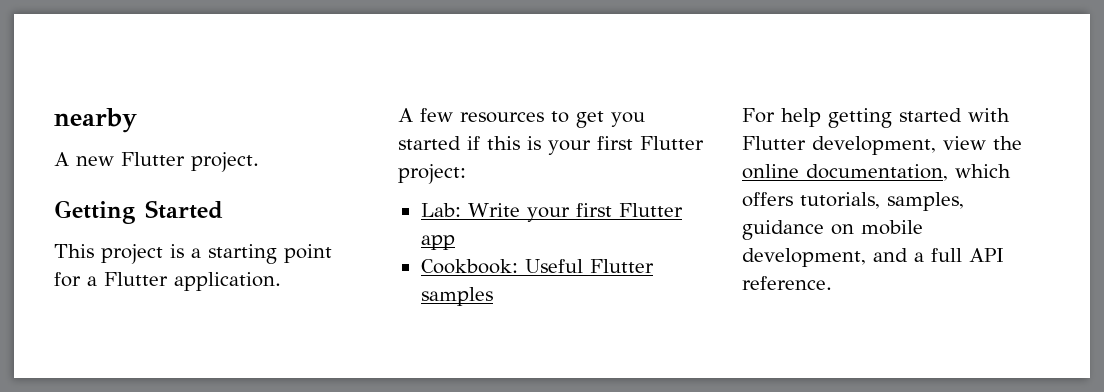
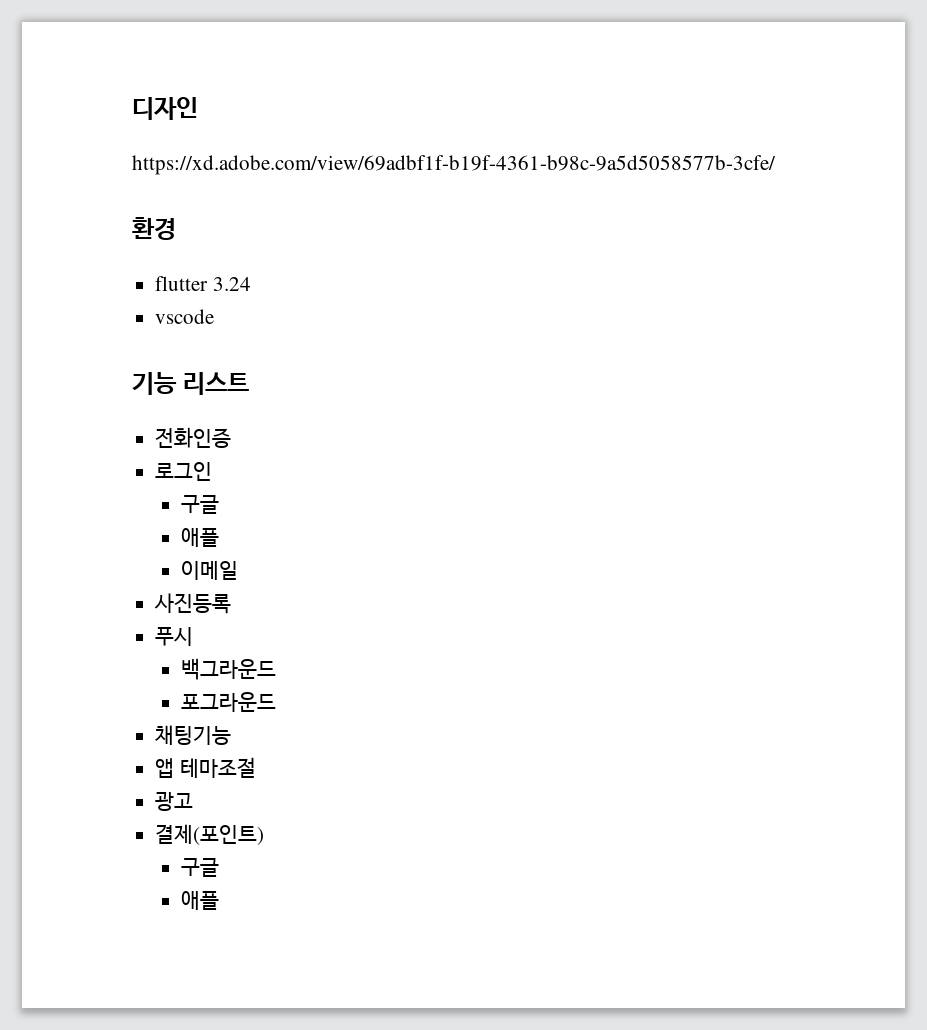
- nearby
- A new Flutter project.
- Getting Started
- This project is a starting point for a Flutter application.
- A few resources to get you started if this is your first Flutter project:
- Lab: Write your first Flutter app
- Cookbook: Useful Flutter samples
- For help getting started with Flutter development, view the online documentation, which offers tutorials, samples, guidance on mobile development, and a full API reference.
+ 디자인
+ https://xd.adobe.com/view/69adbf1f-b19f-4361-b98c-9a5d5058577b-3cfe/
+ 환경
+ flutter 3.24
+ vscode
+ 기능 리스트
+ 전화인증
+ 로그인
+ 구글
+ 애플
+ 이메일
+ 사진등록
+ 푸시
+ 백그라운드
+ 포그라운드
+ 채팅기능
+ 앱 테마조절
+ 광고
+ 결제(포인트)
+ 구글
+ 애플

